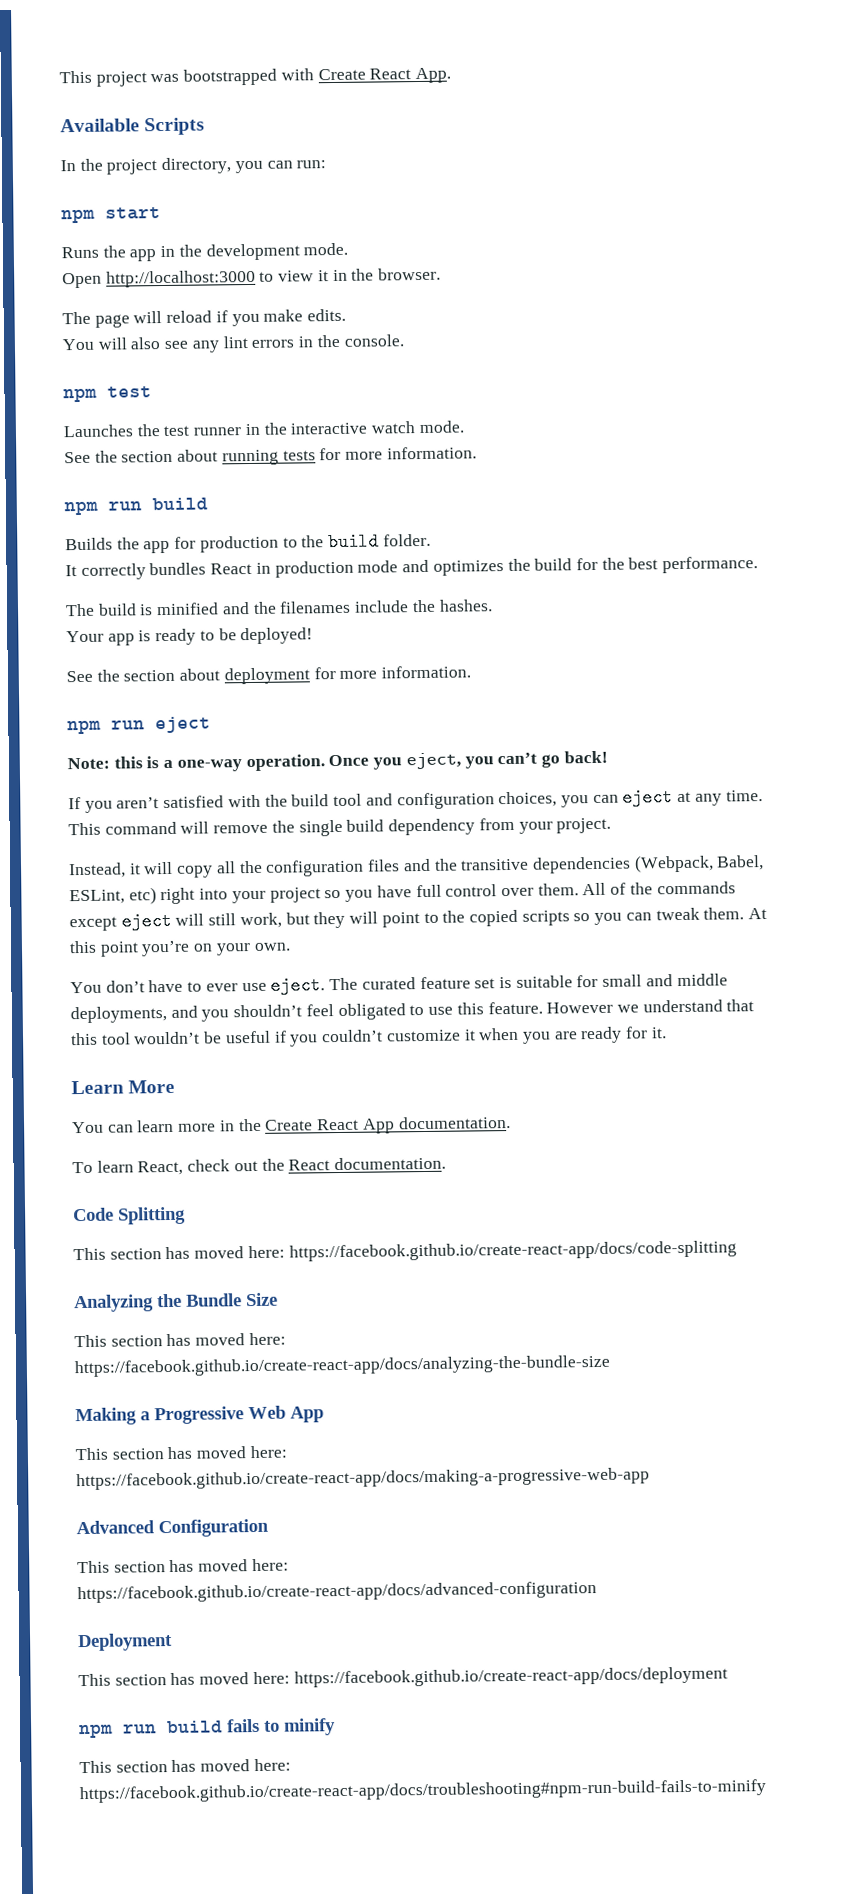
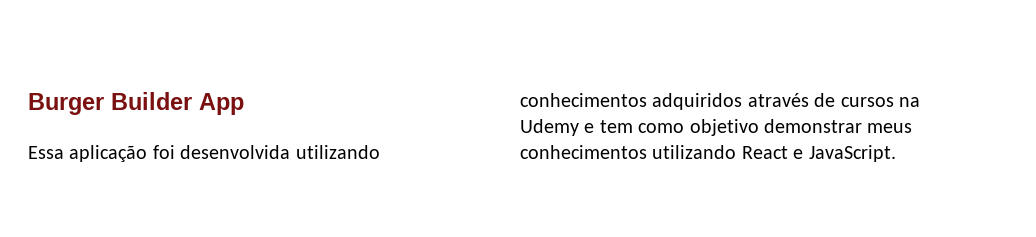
- This project was bootstrapped with Create React App.
- Available Scripts
- In the project directory, you can run:
- npm start
- Runs the app in the development mode.
- Open http://localhost:3000 to view it in the browser.
- The page will reload if you make edits.
- You will also see any lint errors in the console.
- npm test
- Launches the test runner in the interactive watch mode.
- See the section about running tests for more information.
- npm run build
- Builds the app for production to the build folder.
- It correctly bundles React in production mode and optimizes the build for the best performance.
- The build is minified and the filenames include the hashes.
- Your app is ready to be deployed!
- See the section about deployment for more information.
- npm run eject
- Note: this is a one-way operation. Once you eject, you can’t go back!
- If you aren’t satisfied with the build tool and configuration choices, you can eject at any time. This command will remove the single build dependency from your project.
- Instead, it will copy all the configuration files and the transitive dependencies (Webpack, Babel, ESLint, etc) right into your project so you have full control over them. All of the commands except eject will still work, but they will point to the copied scripts so you can tweak them. At this point you’re on your own.
- You don’t have to ever use eject. The curated feature set is suitable for small and middle deployments, and you shouldn’t feel obligated to use this feature. However we understand that this tool wouldn’t be useful if you couldn’t customize it when you are ready for it.
- Learn More
- You can learn more in the Create React App documentation.
- To learn React, check out the React documentation.
- Code Splitting
- This section has moved here: https://facebook.github.io/create-react-app/docs/code-splitting
- Analyzing the Bundle Size
- This section has moved here: https://facebook.github.io/create-react-app/docs/analyzing-the-bundle-size
- Making a Progressive Web App
- This section has moved here: https://facebook.github.io/create-react-app/docs/making-a-progressive-web-app
- Advanced Configuration
- This section has moved here: https://facebook.github.io/create-react-app/docs/advanced-configuration
- Deployment
- This section has moved here: https://facebook.github.io/create-react-app/docs/deployment
- npm run build fails to minify
- This section has moved here: https://facebook.github.io/create-react-app/docs/troubleshooting#npm-run-build-fails-to-minify
+ Burger Builder App
+ Essa aplicação foi desenvolvida utilizando conhecimentos adquiridos através de cursos na Udemy e tem como objetivo demonstrar meus conhecimentos utilizando React e JavaScript.

